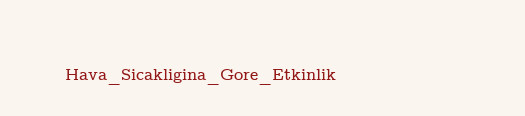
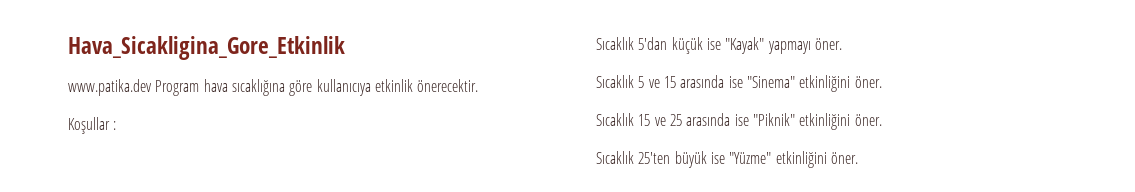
+ www.patika.dev Program hava sıcaklığına göre kullanıcıya etkinlik önerecektir.
+ Koşullar :
+ Sıcaklık 5'dan küçük ise "Kayak" yapmayı öner.
+ Sıcaklık 5 ve 15 arasında ise "Sinema" etkinliğini öner.
+ Sıcaklık 15 ve 25 arasında ise "Piknik" etkinliğini öner.
+ Sıcaklık 25'ten büyük ise "Yüzme" etkinliğini öner.

